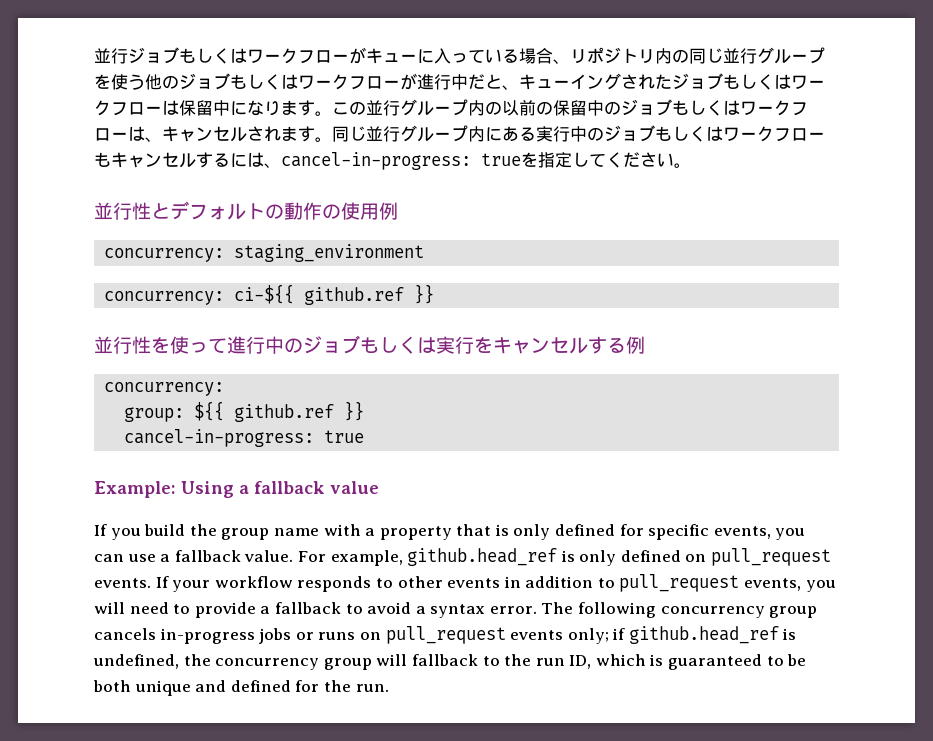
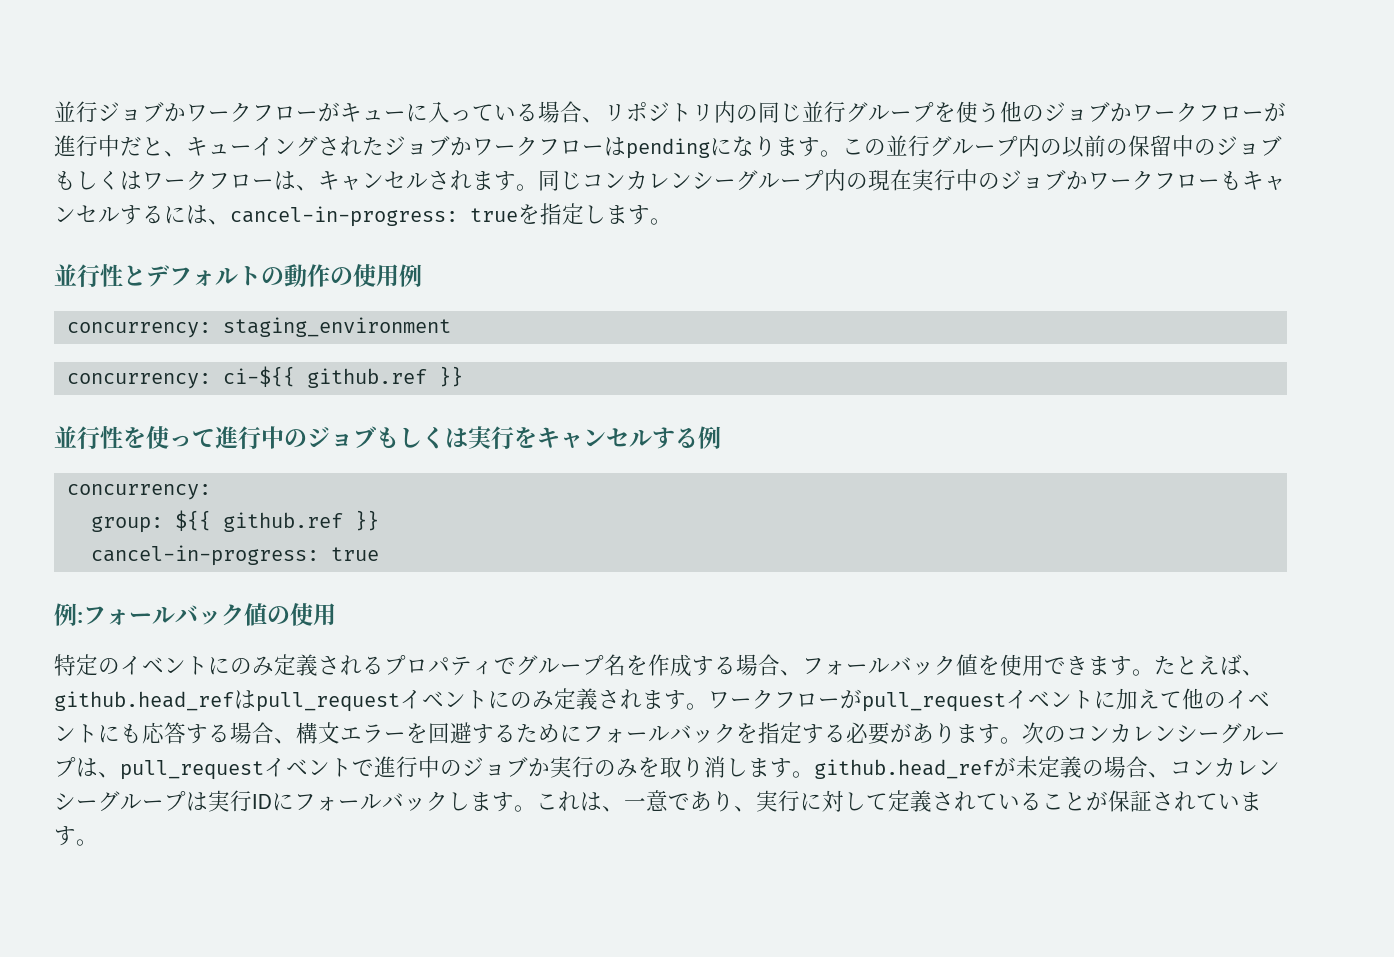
- 並行ジョブもしくはワークフローがキューに入っている場合、リポジトリ内の同じ並行グループを使う他のジョブもしくはワークフローが進行中だと、キューイングされたジョブもしくはワークフローは保留中になります。
+ 並行ジョブかワークフローがキューに入っている場合、リポジトリ内の同じ並行グループを使う他のジョブかワークフローが進行中だと、キューイングされたジョブかワークフローはpendingになります。
- 同じ並行グループ内にある実行中のジョブもしくはワークフローもキャンセルするには、cancel-in-progress: trueを指定してください。
+ 同じコンカレンシーグループ内の現在実行中のジョブかワークフローもキャンセルするには、cancel-in-progress: trueを指定します。
- Example: Using a fallback value
- If you build the group name with a property that is only defined for specific events, you can use a fallback value. For example, github.head_ref is only defined on pull_request events. If your workflow responds to other events in addition to pull_request events, you will need to provide a fallback to avoid a syntax error. The following concurrency group cancels in-progress jobs or runs on pull_request events only; if github.head_ref is undefined, the concurrency group will fallback to the run ID, which is guaranteed to be both unique and defined for the run.
+ 例:フォールバック値の使用
+ 特定のイベントにのみ定義されるプロパティでグループ名を作成する場合、フォールバック値を使用できます。たとえば、github.head_refはpull_requestイベントにのみ定義されます。ワークフローがpull_requestイベントに加えて他のイベントにも応答する場合、構文エラーを回避するためにフォールバックを指定する必要があります。次のコンカレンシーグループは、pull_requestイベントで進行中のジョブか実行のみを取り消します。github.head_refが未定義の場合、コンカレンシーグループは実行IDにフォールバックします。これは、一意であり、実行に対して定義されていることが保証されています。

